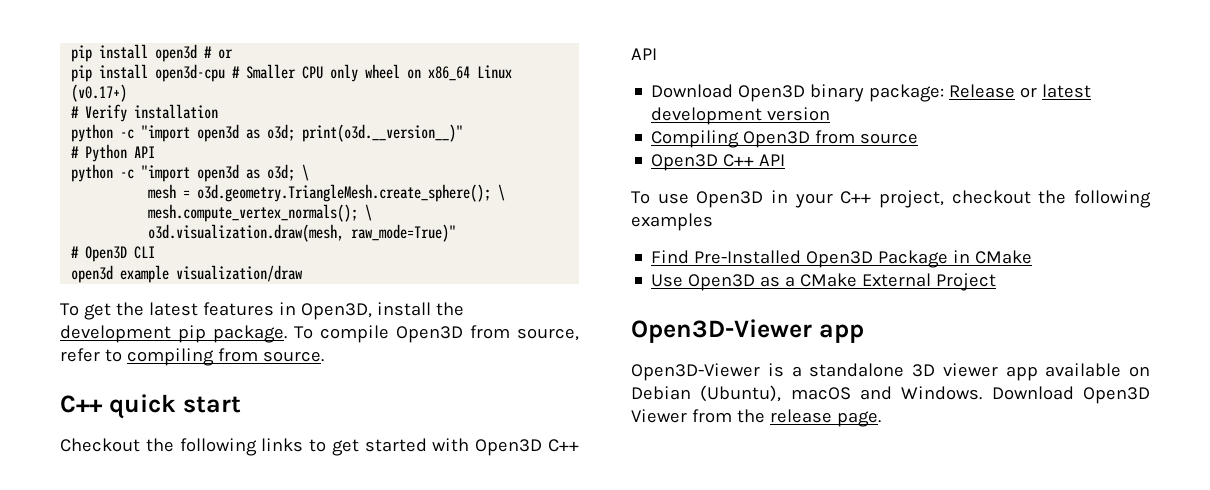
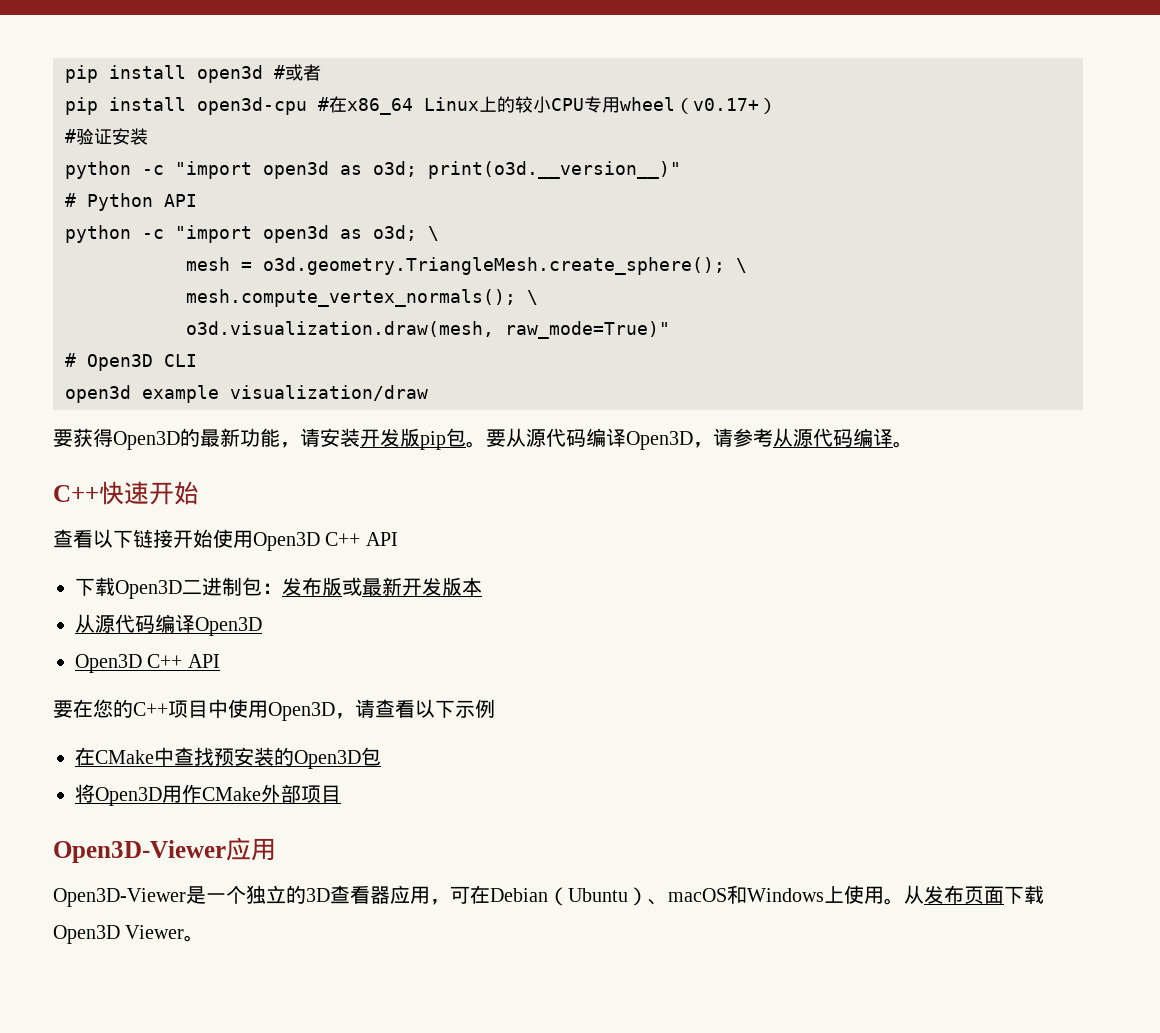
- pip install open3d # or
+ pip install open3d #或者
- pip install open3d-cpu # Smaller CPU only wheel on x86_64 Linux (v0.17+)
- # Verify installation
+ pip install open3d-cpu #在x86_64 Linux上的较小CPU专用wheel（v0.17+）
+ #验证安装
- To get the latest features in Open3D, install the development pip package. To compile Open3D from source, refer to compiling from source.
- C++ quick start
- Checkout the following links to get started with Open3D C++ API
- Download Open3D binary package: Release or latest development version
- Compiling Open3D from source
+ 要获得Open3D的最新功能，请安装开发版pip包。要从源代码编译Open3D，请参考从源代码编译。
+ C++快速开始
+ 查看以下链接开始使用Open3D C++ API
+ 下载Open3D二进制包：发布版或最新开发版本
+ 从源代码编译Open3D
  Open3D C++ API
- To use Open3D in your C++ project, checkout the following examples
- Find Pre-Installed Open3D Package in CMake
- Use Open3D as a CMake External Project
- Open3D-Viewer app
- Open3D-Viewer is a standalone 3D viewer app available on Debian (Ubuntu), macOS and Windows. Download Open3D Viewer from the release page.
+ 要在您的C++项目中使用Open3D，请查看以下示例
+ 在CMake中查找预安装的Open3D包
+ 将Open3D用作CMake外部项目
+ Open3D-Viewer应用
+ Open3D-Viewer是一个独立的3D查看器应用，可在Debian（Ubuntu）、macOS和Windows上使用。从发布页面下载Open3D Viewer。

